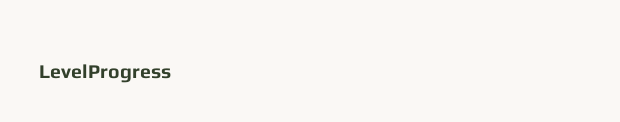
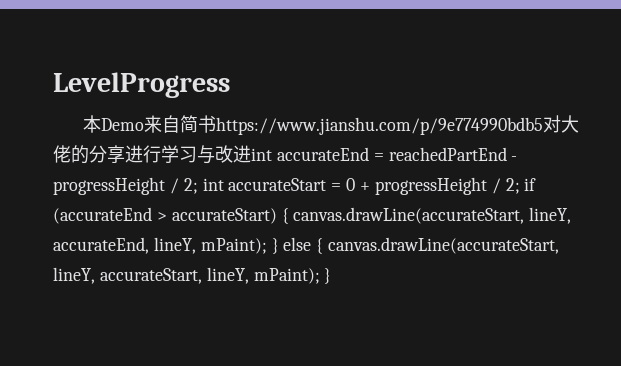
+ 本Demo来自简书https://www.jianshu.com/p/9e774990bdb5对大佬的分享进行学习与改进int accurateEnd = reachedPartEnd - progressHeight / 2; int accurateStart = 0 + progressHeight / 2; if (accurateEnd > accurateStart) { canvas.drawLine(accurateStart, lineY, accurateEnd, lineY, mPaint); } else { canvas.drawLine(accurateStart, lineY, accurateStart, lineY, mPaint); }

